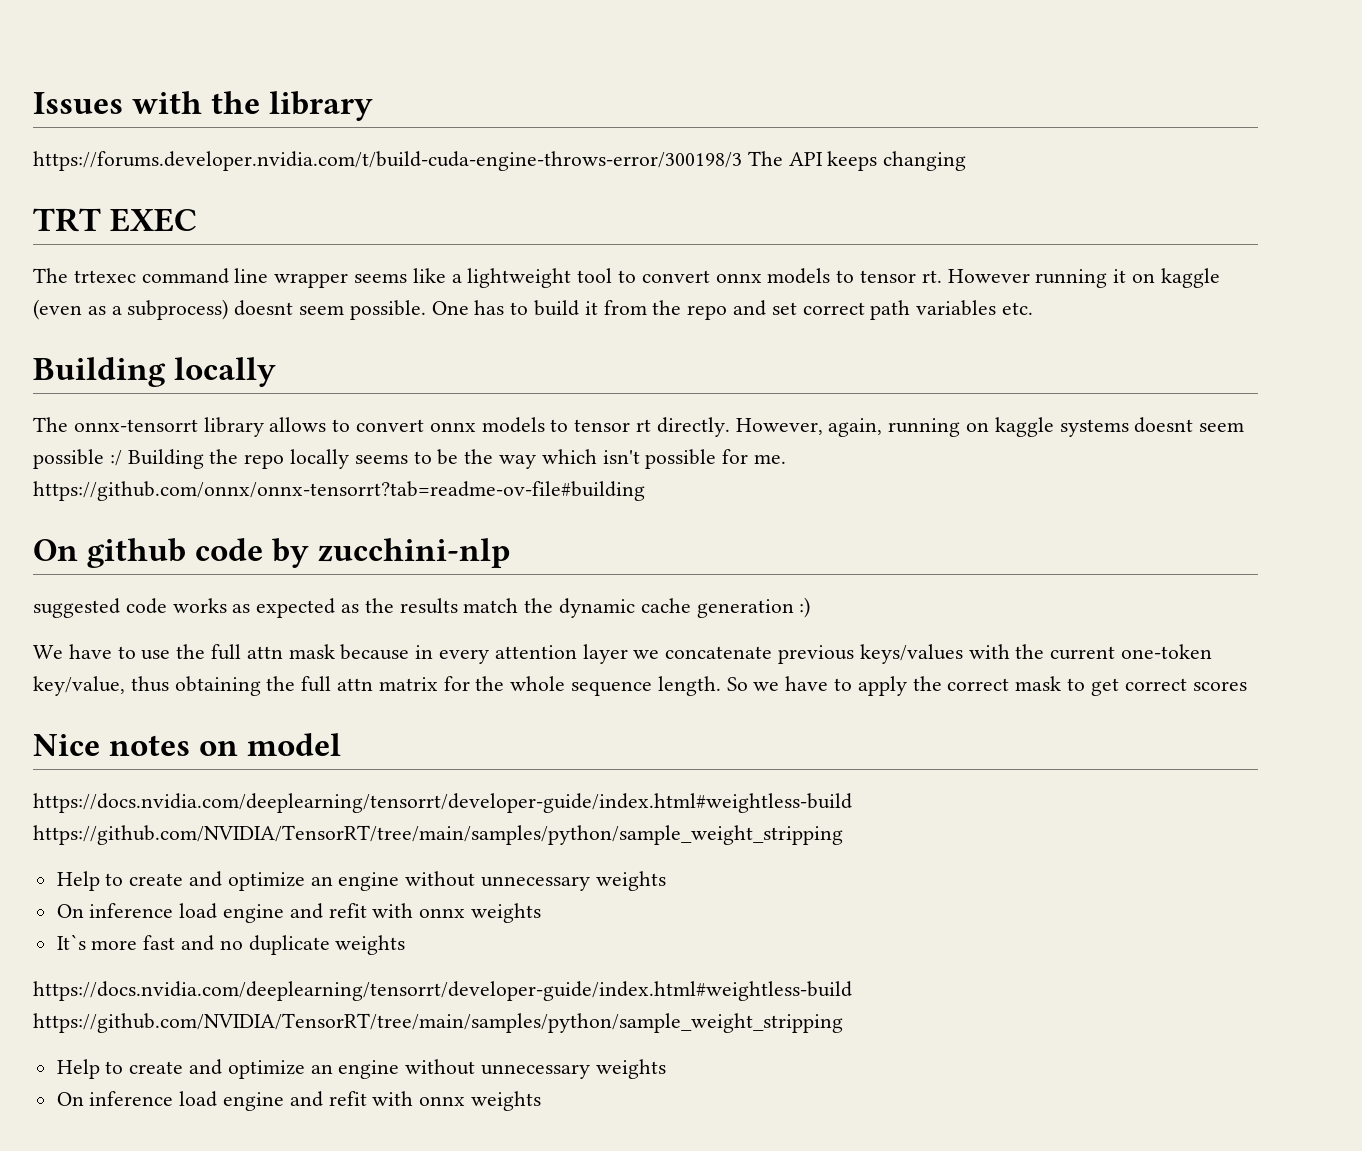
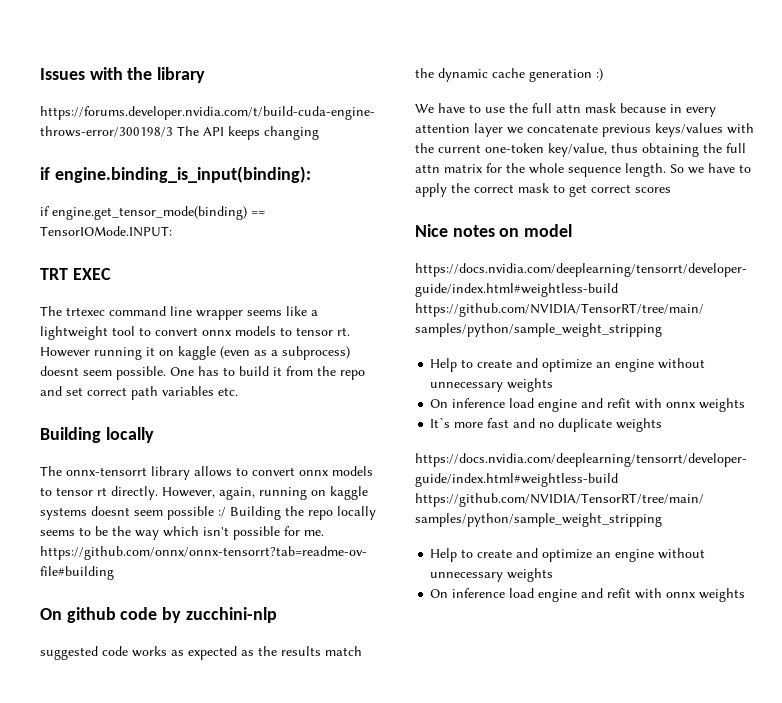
+ if engine.binding_is_input(binding):
+ if engine.get_tensor_mode(binding) == TensorIOMode.INPUT:

